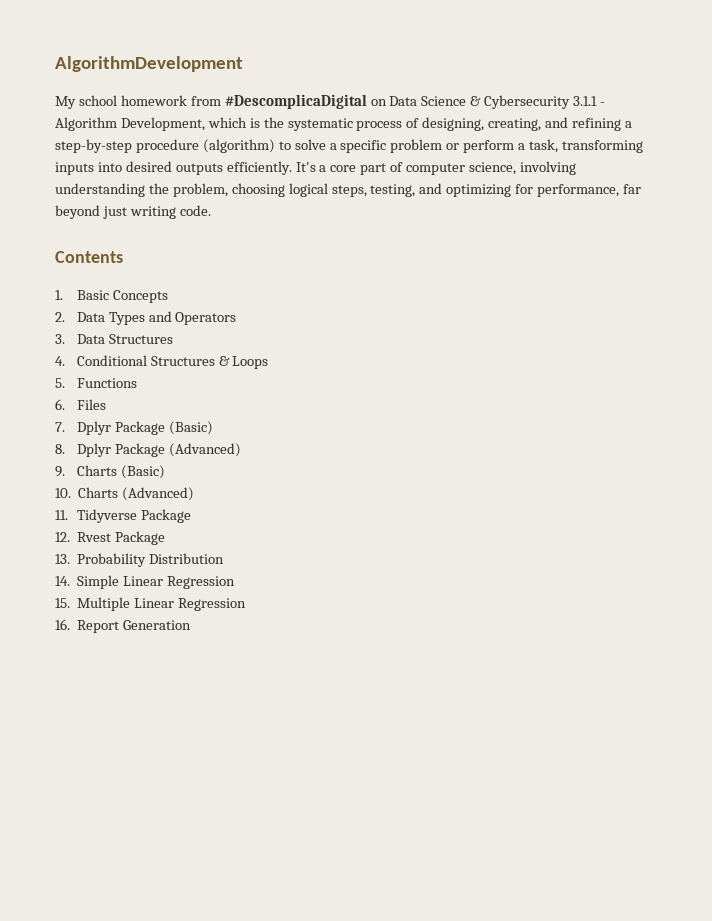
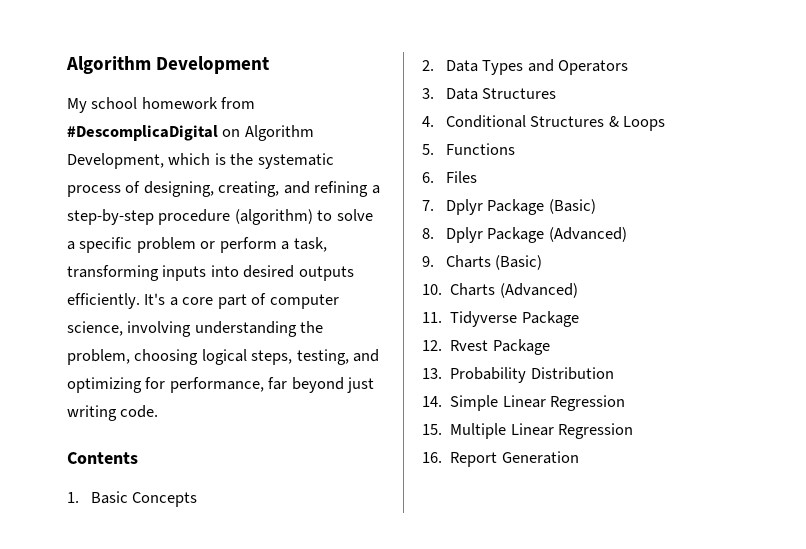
- AlgorithmDevelopment
+ Algorithm Development
- My school homework from #DescomplicaDigital on Data Science & Cybersecurity 3.1.1 - Algorithm Development, which is the systematic process of designing, creating, and refining a step-by-step procedure (algorithm) to solve a specific problem or perform a task, transforming inputs into desired outputs efficiently.
+ My school homework from #DescomplicaDigital on Algorithm Development, which is the systematic process of designing, creating, and refining a step-by-step procedure (algorithm) to solve a specific problem or perform a task, transforming inputs into desired outputs efficiently.

